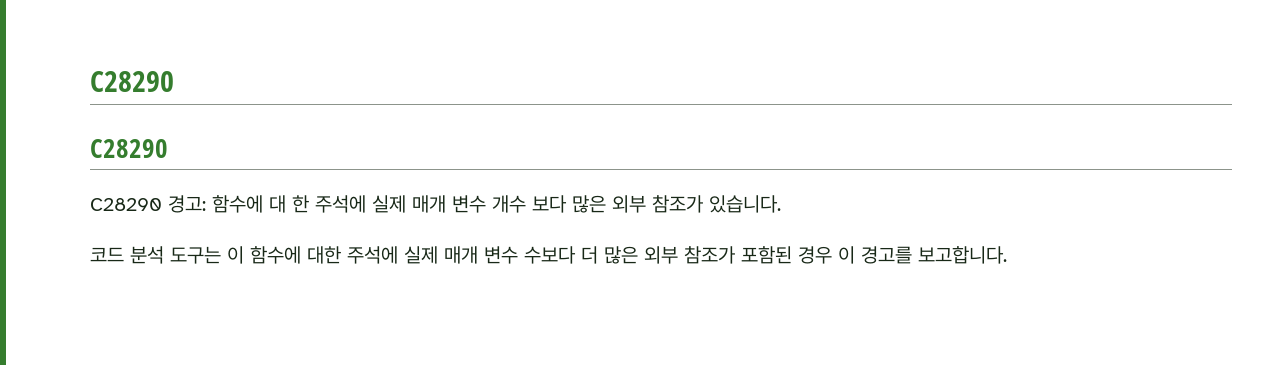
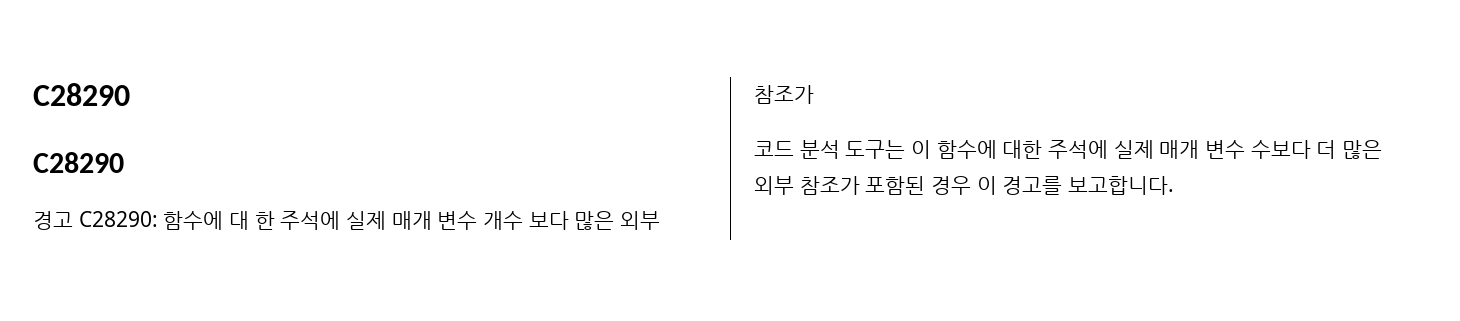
- C28290 경고: 함수에 대 한 주석에 실제 매개 변수 개수 보다 많은 외부 참조가 있습니다.
+ 경고 C28290: 함수에 대 한 주석에 실제 매개 변수 개수 보다 많은 외부 참조가

